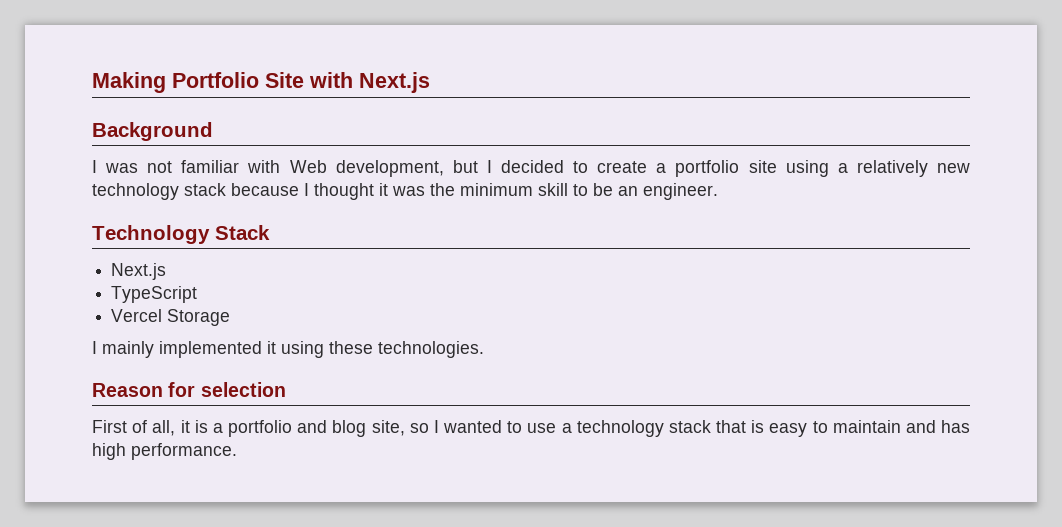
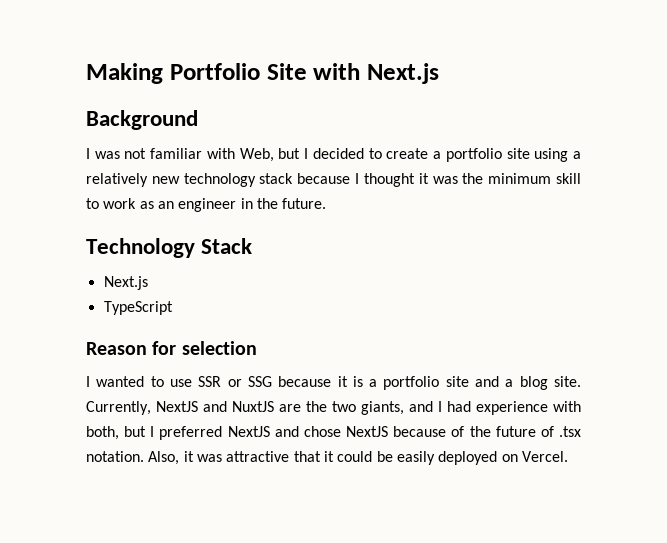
- I was not familiar with Web development, but I decided to create a portfolio site using a relatively new technology stack because I thought it was the minimum skill to be an engineer.
+ I was not familiar with Web, but I decided to create a portfolio site using a relatively new technology stack because I thought it was the minimum skill to work as an engineer in the future.
  Technology Stack
  Next.js
  TypeScript
- Vercel Storage
- I mainly implemented it using these technologies.
  Reason for selection
- First of all, it is a portfolio and blog site, so I wanted to use a technology stack that is easy to maintain and has high performance.
+ I wanted to use SSR or SSG because it is a portfolio site and a blog site. Currently, NextJS and NuxtJS are the two giants, and I had experience with both, but I preferred NextJS and chose NextJS because of the future of .tsx notation. Also, it was attractive that it could be easily deployed on Vercel.

